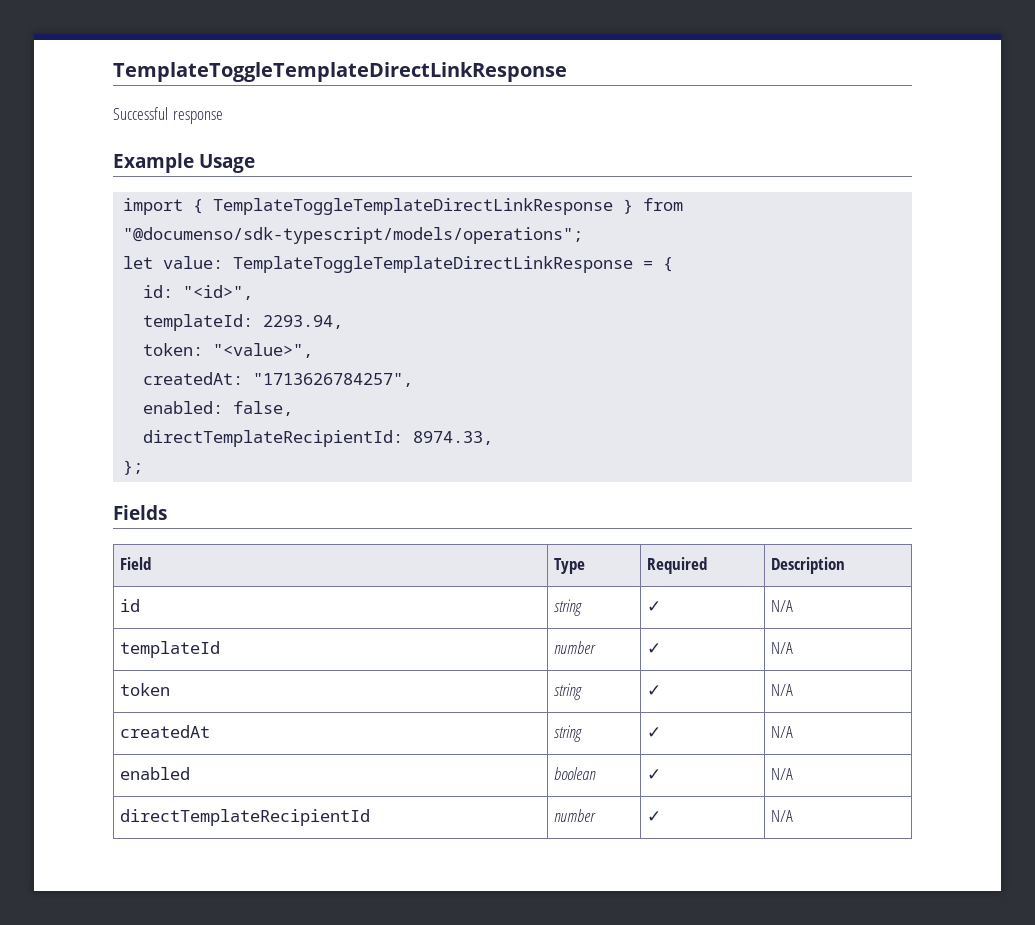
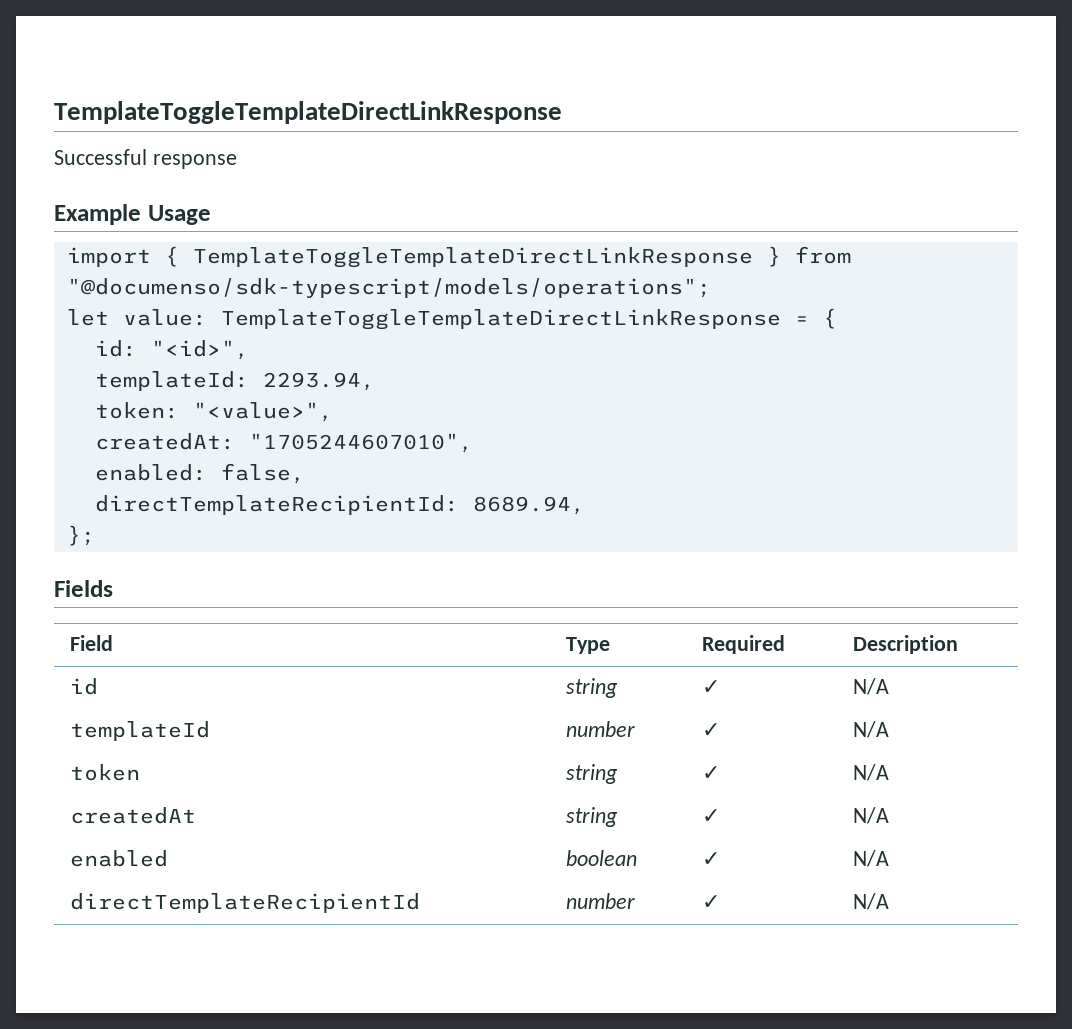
- createdAt: "1713626784257",
+ createdAt: "1705244607010",
- directTemplateRecipientId: 8974.33,
+ directTemplateRecipientId: 8689.94,

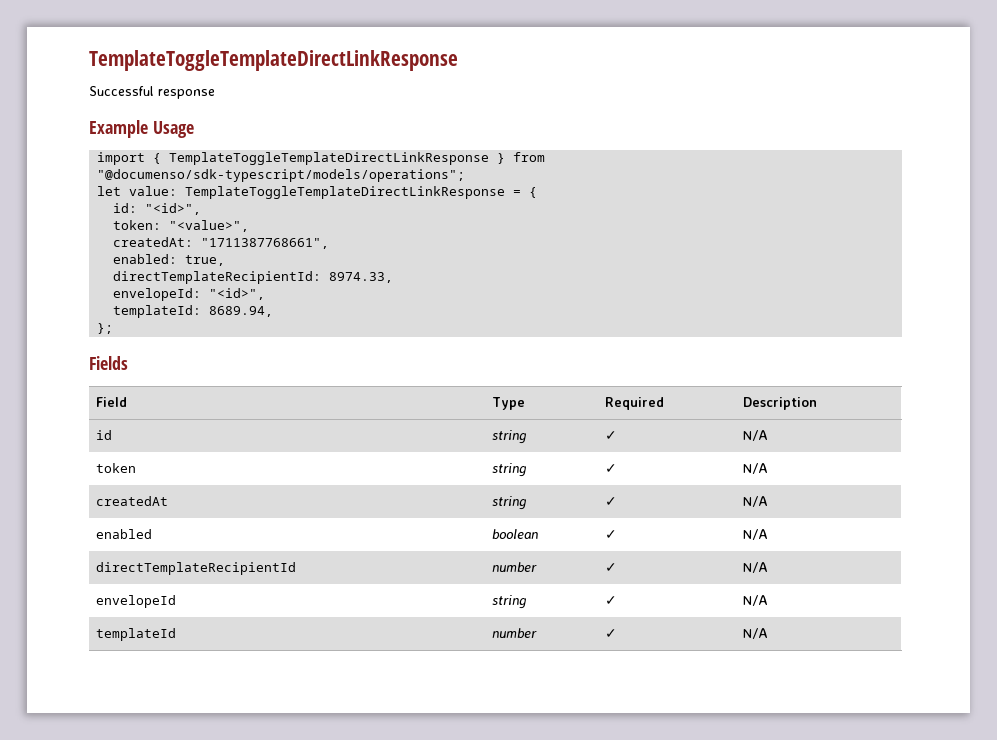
- templateId: 2293.94,
- createdAt: "1705244607010",
+ createdAt: "1711387768661",
- enabled: false,
+ enabled: true,
- directTemplateRecipientId: 8689.94,
+ directTemplateRecipientId: 8974.33,
+ envelopeId: "<id>",
+ templateId: 8689.94,
- templateId | number | ✓ | N/A
+ envelopeId | string | ✓ | N/A
+ templateId | number | ✓ | N/A

